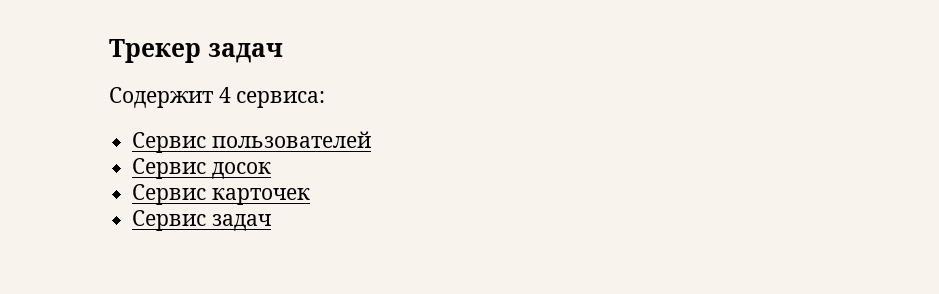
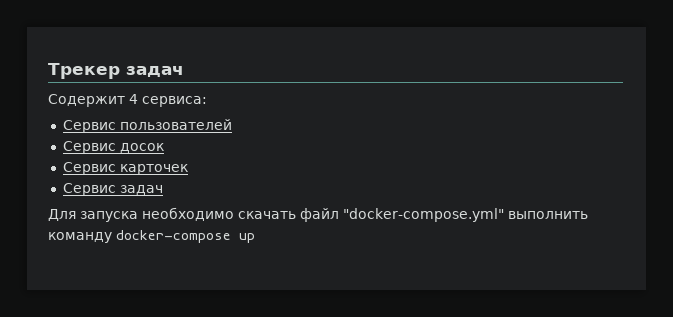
+ Для запуска необходимо скачать файл "docker-compose.yml" выполнить команду docker-compose up

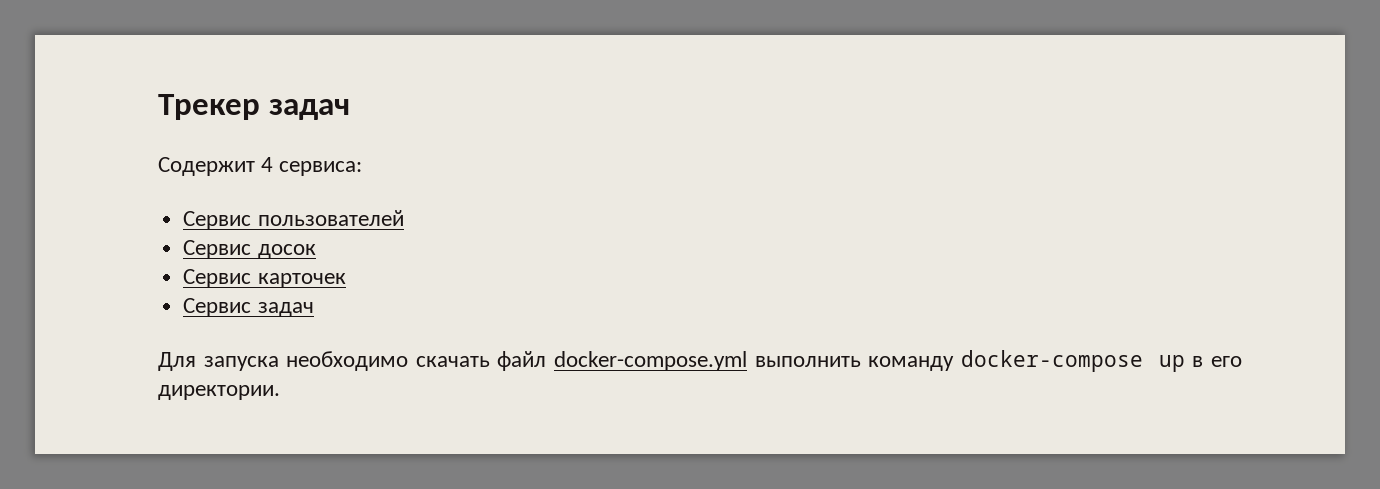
- Для запуска необходимо скачать файл "docker-compose.yml" выполнить команду docker-compose up
+ Для запуска необходимо скачать файл docker-compose.yml выполнить команду docker-compose up в его директории.

